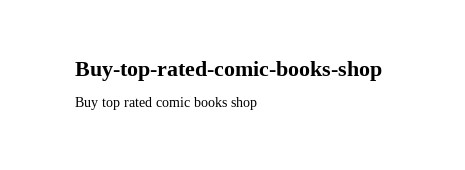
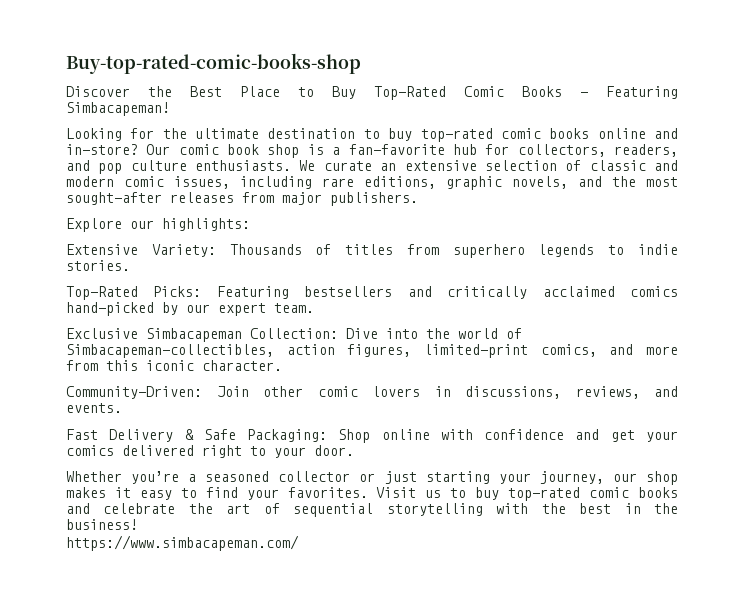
- Buy top rated comic books shop
+ Discover the Best Place to Buy Top-Rated Comic Books — Featuring Simbacapeman!
+ Looking for the ultimate destination to buy top-rated comic books online and in-store? Our comic book shop is a fan-favorite hub for collectors, readers, and pop culture enthusiasts. We curate an extensive selection of classic and modern comic issues, including rare editions, graphic novels, and the most sought-after releases from major publishers.
+ Explore our highlights:
+ Extensive Variety: Thousands of titles from superhero legends to indie stories.
+ Top-Rated Picks: Featuring bestsellers and critically acclaimed comics hand-picked by our expert team.
+ Exclusive Simbacapeman Collection: Dive into the world of Simbacapeman—collectibles, action figures, limited-print comics, and more from this iconic character.
+ Community-Driven: Join other comic lovers in discussions, reviews, and events.
+ Fast Delivery & Safe Packaging: Shop online with confidence and get your comics delivered right to your door.
+ Whether you’re a seasoned collector or just starting your journey, our shop makes it easy to find your favorites. Visit us to buy top-rated comic books and celebrate the art of sequential storytelling with the best in the business!
+ https://www.simbacapeman.com/

